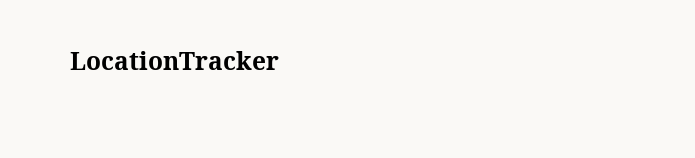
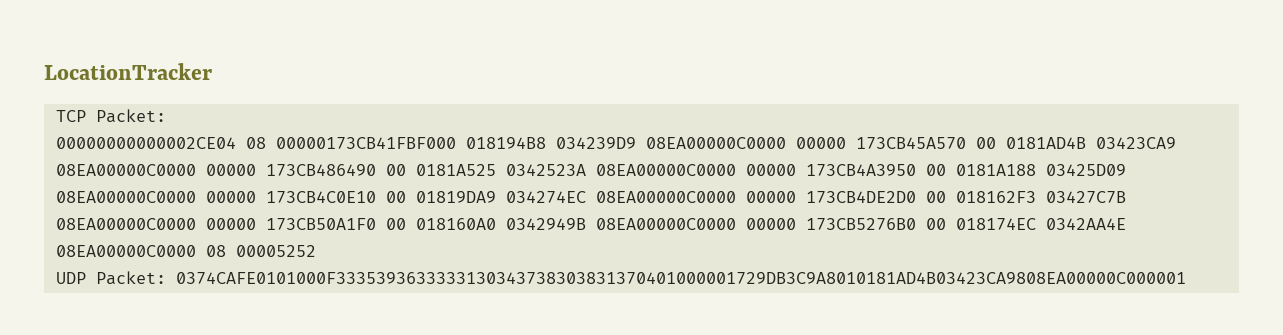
+ TCP Packet:
+ 00000000000002CE04 08 00000173CB41FBF000 018194B8 034239D9 08EA00000C0000 00000 173CB45A570 00 0181AD4B 03423CA9 08EA00000C0000 00000 173CB486490 00 0181A525 0342523A 08EA00000C0000 00000 173CB4A3950 00 0181A188 03425D09 08EA00000C0000 00000 173CB4C0E10 00 01819DA9 034274EC 08EA00000C0000 00000 173CB4DE2D0 00 018162F3 03427C7B 08EA00000C0000 00000 173CB50A1F0 00 018160A0 0342949B 08EA00000C0000 00000 173CB5276B0 00 018174EC 0342AA4E 08EA00000C0000 08 00005252
+ UDP Packet: 0374CAFE0101000F3335393633333130343738303831370401000001729DB3C9A8010181AD4B03423CA9808EA00000C000001

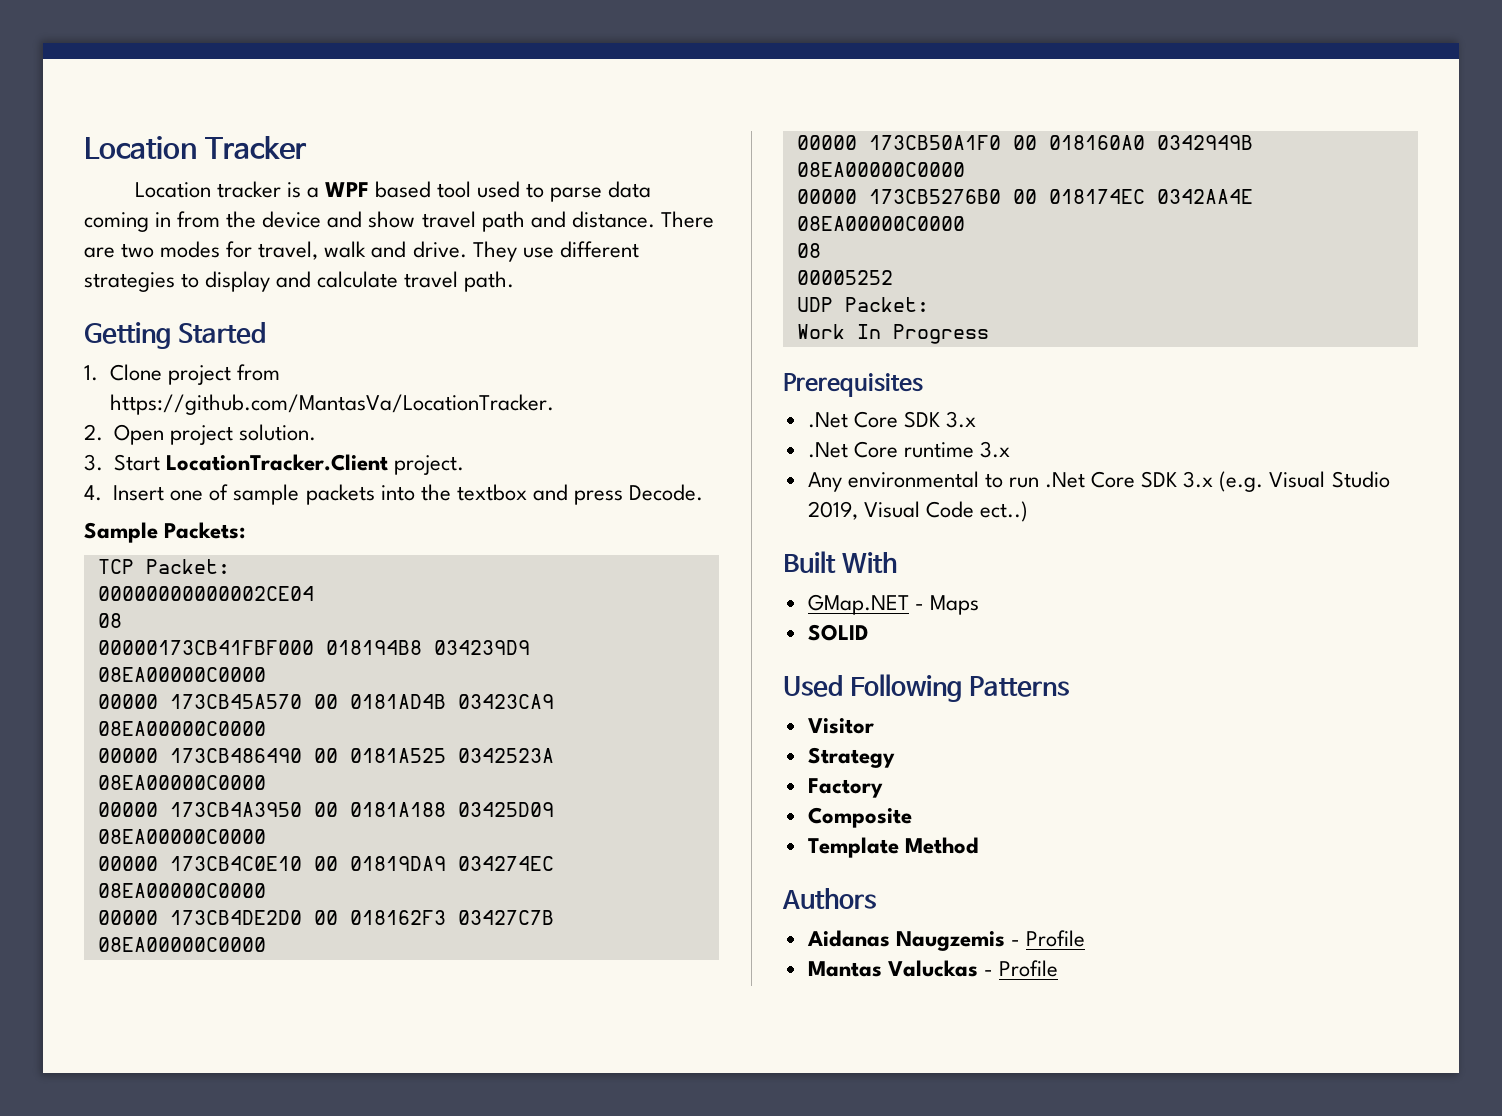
- LocationTracker
+ Location Tracker
+ Location tracker is a WPF based tool used to parse data coming in from the device and show travel path and distance. There are two modes for travel, walk and drive. They use different strategies to display and calculate travel path.
+ Getting Started
+ 1. Clone project from https://github.com/MantasVa/LocationTracker.
+ 2. Open project solution.
+ 3. Start LocationTracker.Client project.
+ 4. Insert one of sample packets into the textbox and press Decode.
+ Sample Packets:
- 00000000000002CE04 08 00000173CB41FBF000 018194B8 034239D9 08EA00000C0000 00000 173CB45A570 00 0181AD4B 03423CA9 08EA00000C0000 00000 173CB486490 00 0181A525 0342523A 08EA00000C0000 00000 173CB4A3950 00 0181A188 03425D09 08EA00000C0000 00000 173CB4C0E10 00 01819DA9 034274EC 08EA00000C0000 00000 173CB4DE2D0 00 018162F3 03427C7B 08EA00000C0000 00000 173CB50A1F0 00 018160A0 0342949B 08EA00000C0000 00000 173CB5276B0 00 018174EC 0342AA4E 08EA00000C0000 08 00005252
+ 00000000000002CE04
+ 08
+ 00000173CB41FBF000 018194B8 034239D9 08EA00000C0000
+ 00000 173CB45A570 00 0181AD4B 03423CA9 08EA00000C0000
+ 00000 173CB486490 00 0181A525 0342523A 08EA00000C0000
+ 00000 173CB4A3950 00 0181A188 03425D09 08EA00000C0000
+ 00000 173CB4C0E10 00 01819DA9 034274EC 08EA00000C0000
+ 00000 173CB4DE2D0 00 018162F3 03427C7B 08EA00000C0000
+ 00000 173CB50A1F0 00 018160A0 0342949B 08EA00000C0000
+ 00000 173CB5276B0 00 018174EC 0342AA4E 08EA00000C0000
+ 08
+ 00005252
- UDP Packet: 0374CAFE0101000F3335393633333130343738303831370401000001729DB3C9A8010181AD4B03423CA9808EA00000C000001
+ UDP Packet:
+ Work In Progress
+ Prerequisites
+ .Net Core SDK 3.x
+ .Net Core runtime 3.x
+ Any environmental to run .Net Core SDK 3.x (e.g. Visual Studio 2019, Visual Code ect..)
+ Built With
+ GMap.NET - Maps
+ SOLID
+ Used Following Patterns
+ Visitor
+ Strategy
+ Factory
+ Composite
+ Template Method
+ Authors
+ Aidanas Naugzemis - Profile
+ Mantas Valuckas - Profile

